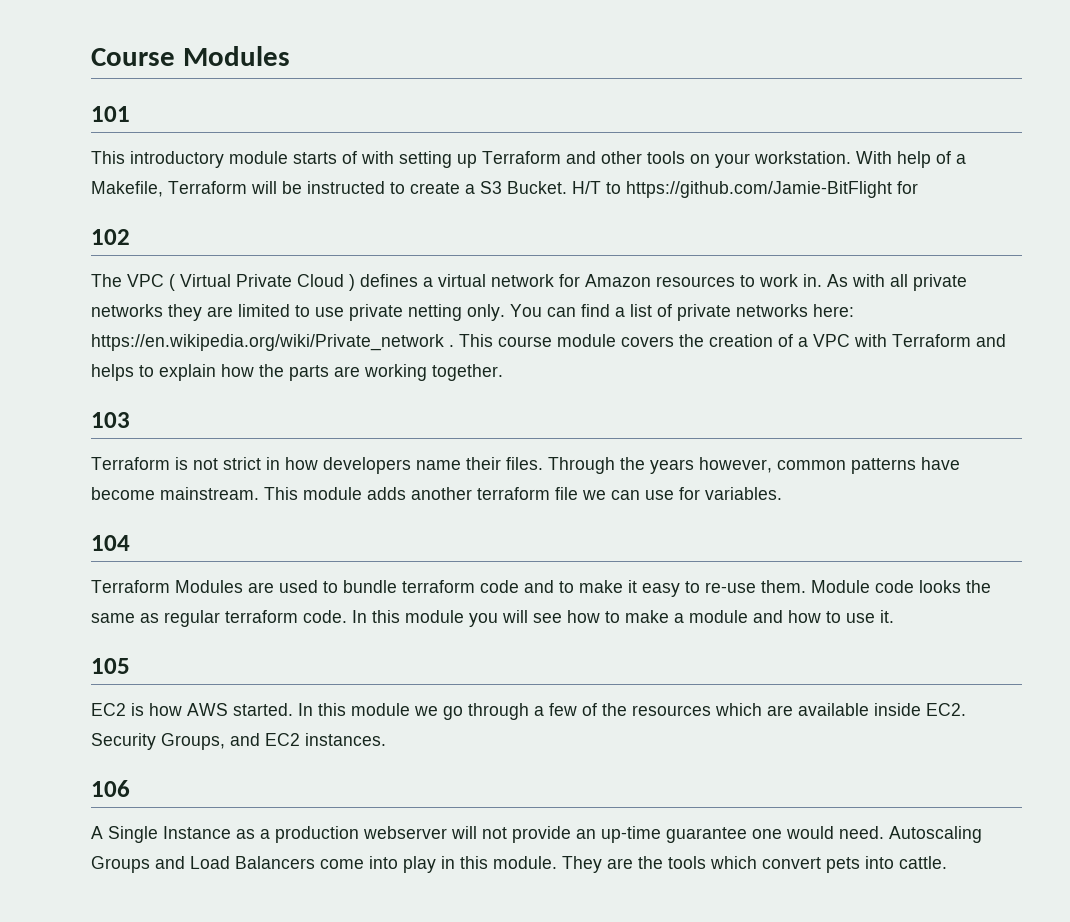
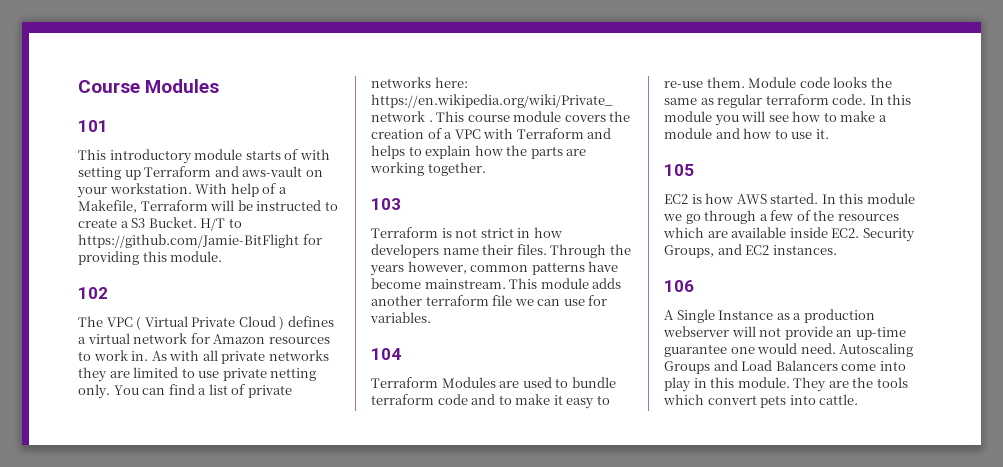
- This introductory module starts of with setting up Terraform and other tools on your workstation.
+ This introductory module starts of with setting up Terraform and aws-vault on your workstation.
- H/T to https://github.com/Jamie-BitFlight for
+ H/T to https://github.com/Jamie-BitFlight for providing this module.

